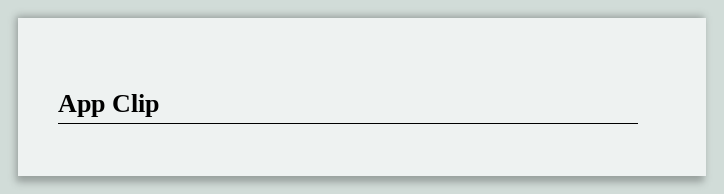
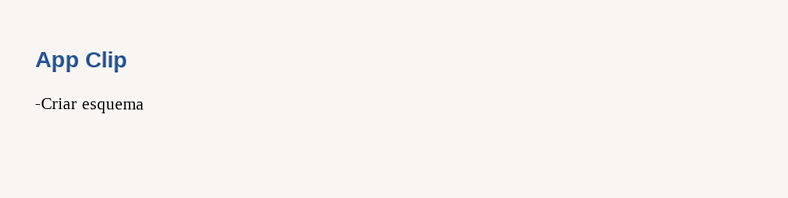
+ -Criar esquema

